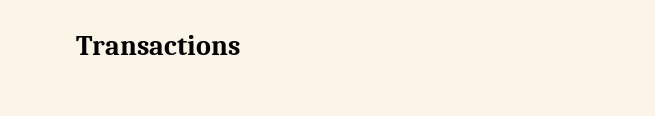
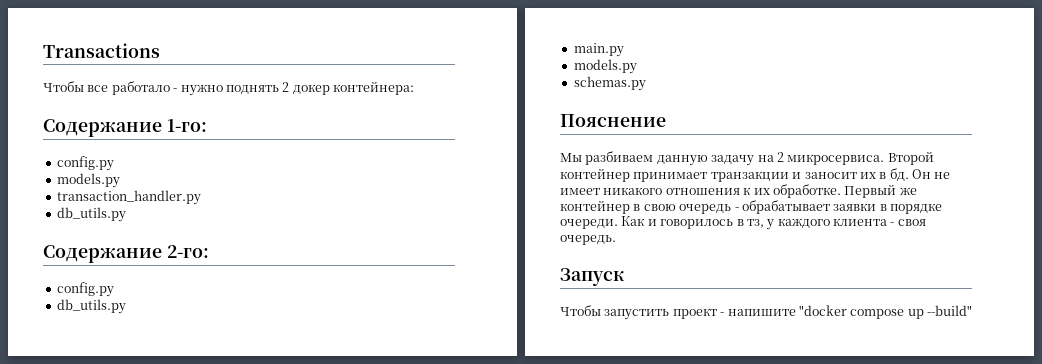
+ Чтобы все работало - нужно поднять 2 докер контейнера:
+ Содержание 1-го:
+ config.py
+ models.py
+ transaction_handler.py
+ db_utils.py
+ Содержание 2-го:
+ config.py
+ db_utils.py
+ main.py
+ models.py
+ schemas.py
+ Пояснение
+ Мы разбиваем данную задачу на 2 микросервиса. Второй контейнер принимает транзакции и заносит их в бд. Он не имеет никакого отношения к их обработке. Первый же контейнер в свою очередь - обрабатывает заявки в порядке очереди. Как и говорилось в тз, у каждого клиента - своя очередь.
+ Запуск
+ Чтобы запустить проект - напишите "docker compose up --build"

